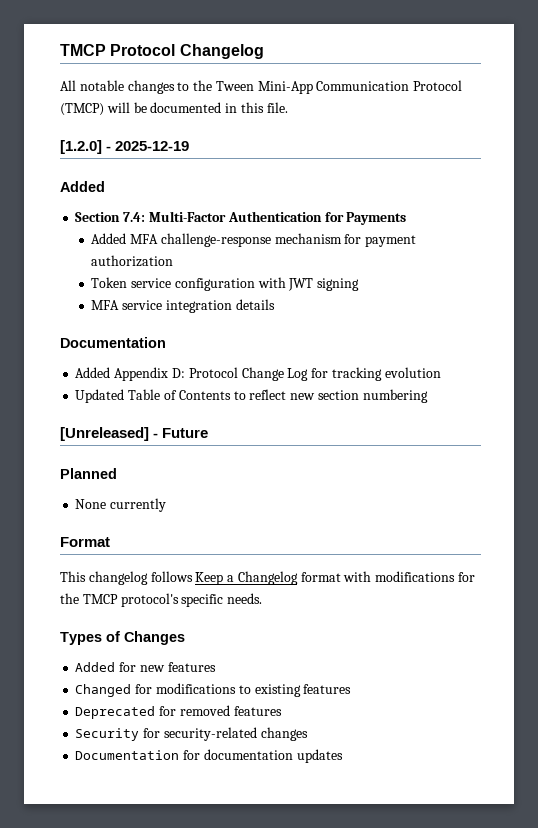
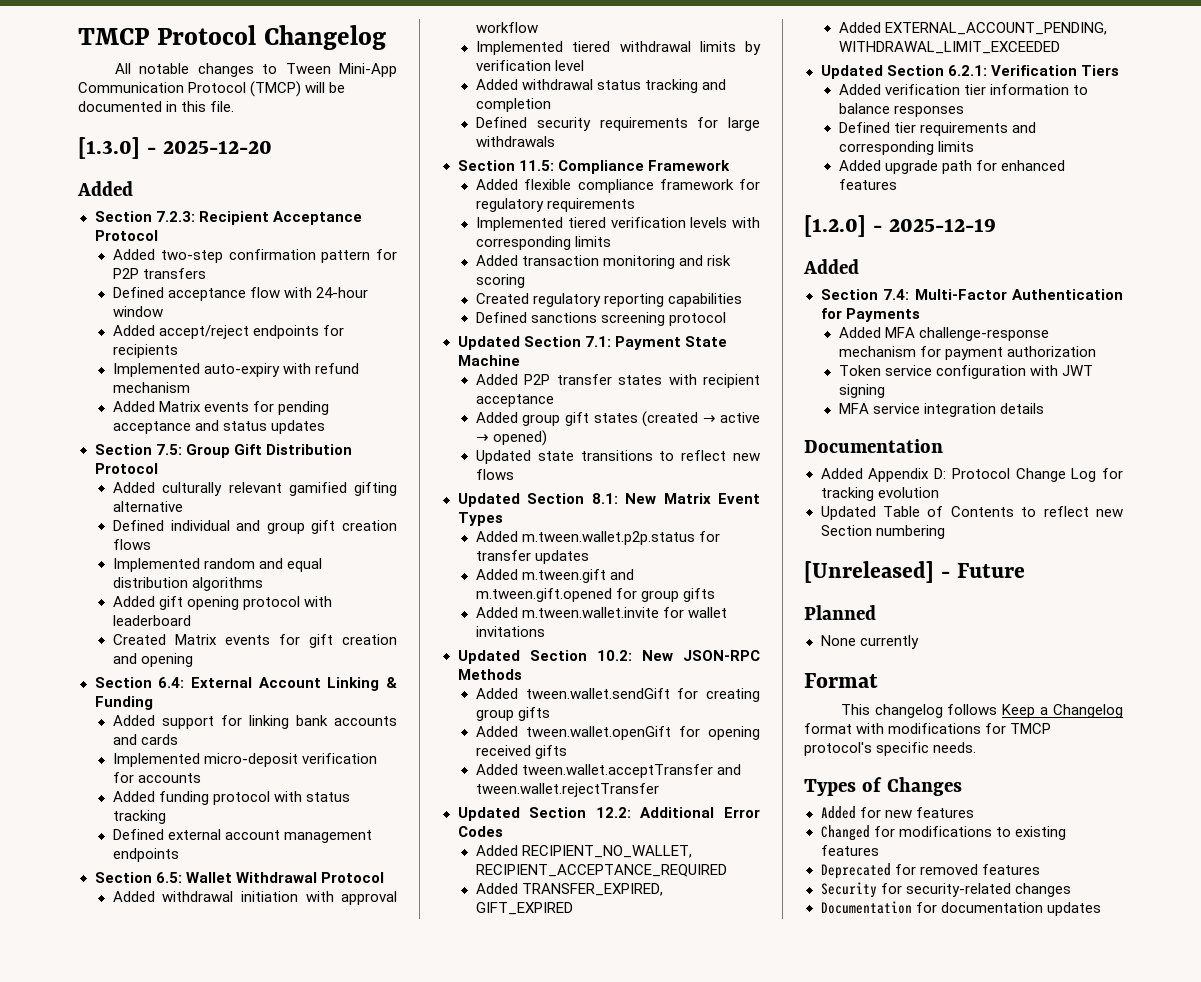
- All notable changes to the Tween Mini-App Communication Protocol (TMCP) will be documented in this file.
+ All notable changes to Tween Mini-App Communication Protocol (TMCP) will be documented in this file.
+ [1.3.0] - 2025-12-20
+ Added
+ Section 7.2.3: Recipient Acceptance Protocol
+ Added two-step confirmation pattern for P2P transfers
+ Defined acceptance flow with 24-hour window
+ Added accept/reject endpoints for recipients
+ Implemented auto-expiry with refund mechanism
+ Added Matrix events for pending acceptance and status updates
+ Section 7.5: Group Gift Distribution Protocol
+ Added culturally relevant gamified gifting alternative
+ Defined individual and group gift creation flows
+ Implemented random and equal distribution algorithms
+ Added gift opening protocol with leaderboard
+ Created Matrix events for gift creation and opening
+ Section 6.4: External Account Linking & Funding
+ Added support for linking bank accounts and cards
+ Implemented micro-deposit verification for accounts
+ Added funding protocol with status tracking
+ Defined external account management endpoints
+ Section 6.5: Wallet Withdrawal Protocol
+ Added withdrawal initiation with approval workflow
+ Implemented tiered withdrawal limits by verification level
+ Added withdrawal status tracking and completion
+ Defined security requirements for large withdrawals
+ Section 11.5: Compliance Framework
+ Added flexible compliance framework for regulatory requirements
+ Implemented tiered verification levels with corresponding limits
+ Added transaction monitoring and risk scoring
+ Created regulatory reporting capabilities
+ Defined sanctions screening protocol
+ Updated Section 7.1: Payment State Machine
+ Added P2P transfer states with recipient acceptance
+ Added group gift states (created → active → opened)
+ Updated state transitions to reflect new flows
+ Updated Section 8.1: New Matrix Event Types
+ Added m.tween.wallet.p2p.status for transfer updates
+ Added m.tween.gift and m.tween.gift.opened for group gifts
+ Added m.tween.wallet.invite for wallet invitations
+ Updated Section 10.2: New JSON-RPC Methods
+ Added tween.wallet.sendGift for creating group gifts
+ Added tween.wallet.openGift for opening received gifts
+ Added tween.wallet.acceptTransfer and tween.wallet.rejectTransfer
+ Updated Section 12.2: Additional Error Codes
+ Added RECIPIENT_NO_WALLET, RECIPIENT_ACCEPTANCE_REQUIRED
+ Added TRANSFER_EXPIRED, GIFT_EXPIRED
+ Added EXTERNAL_ACCOUNT_PENDING, WITHDRAWAL_LIMIT_EXCEEDED
+ Updated Section 6.2.1: Verification Tiers
+ Added verification tier information to balance responses
+ Defined tier requirements and corresponding limits
+ Added upgrade path for enhanced features
- Updated Table of Contents to reflect new section numbering
+ Updated Table of Contents to reflect new Section numbering
- This changelog follows Keep a Changelog format with modifications for the TMCP protocol's specific needs.
+ This changelog follows Keep a Changelog format with modifications for TMCP protocol's specific needs.

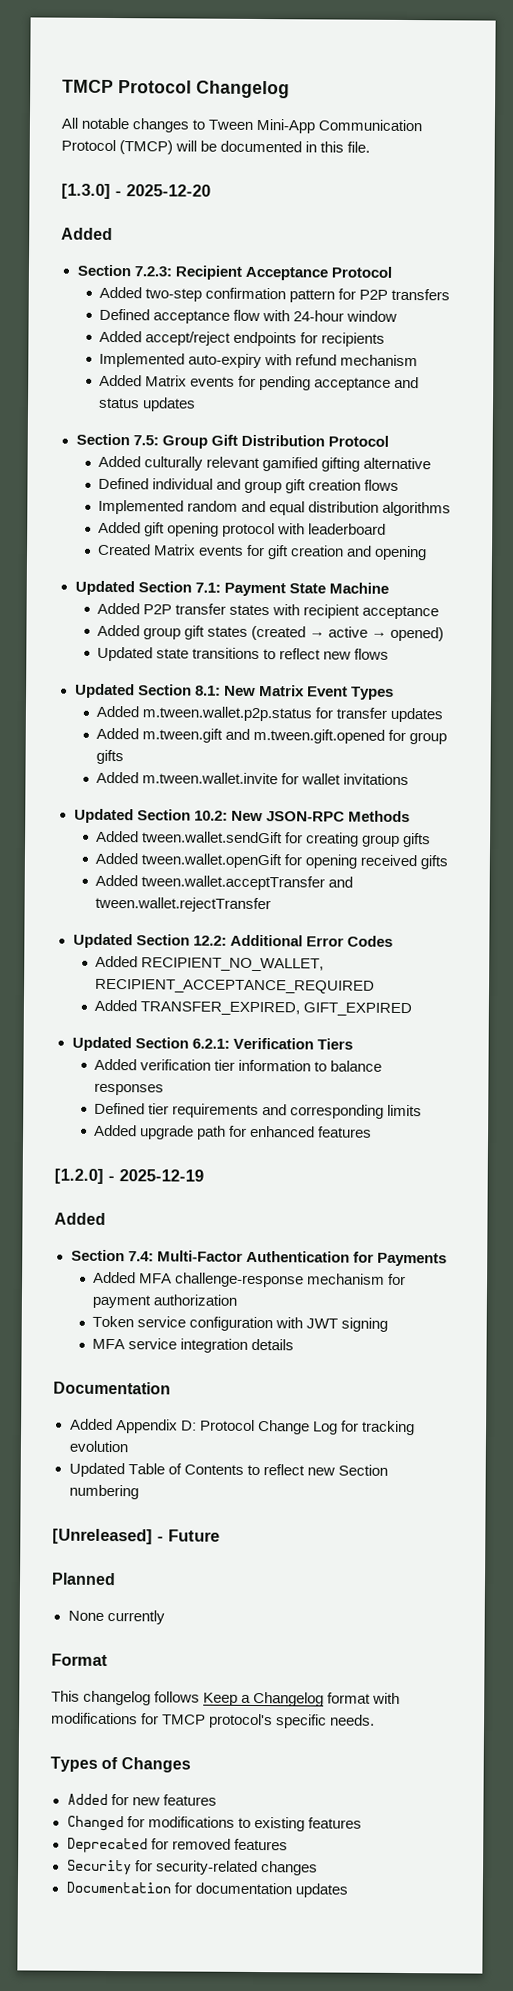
- Section 6.4: External Account Linking & Funding
- Added support for linking bank accounts and cards
- Implemented micro-deposit verification for accounts
- Added funding protocol with status tracking
- Defined external account management endpoints
- Section 6.5: Wallet Withdrawal Protocol
- Added withdrawal initiation with approval workflow
- Implemented tiered withdrawal limits by verification level
- Added withdrawal status tracking and completion
- Defined security requirements for large withdrawals
- Section 11.5: Compliance Framework
- Added flexible compliance framework for regulatory requirements
- Implemented tiered verification levels with corresponding limits
- Added transaction monitoring and risk scoring
- Created regulatory reporting capabilities
- Defined sanctions screening protocol
- Added EXTERNAL_ACCOUNT_PENDING, WITHDRAWAL_LIMIT_EXCEEDED

